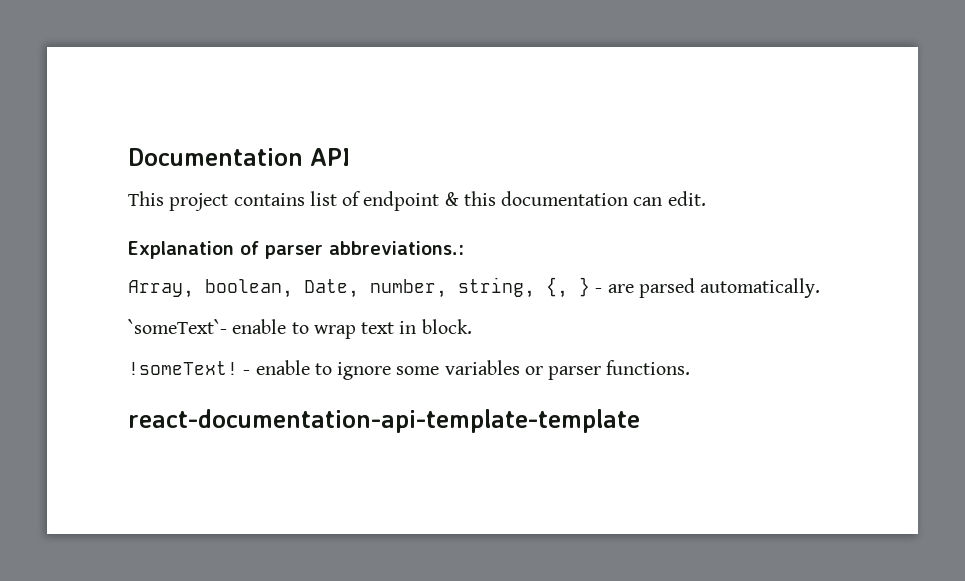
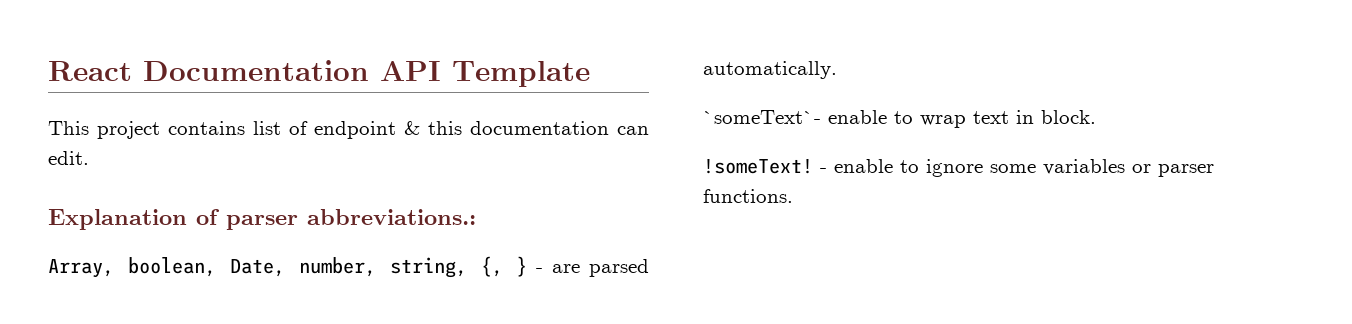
- Documentation API
+ React Documentation API Template
- react-documentation-api-template-template

